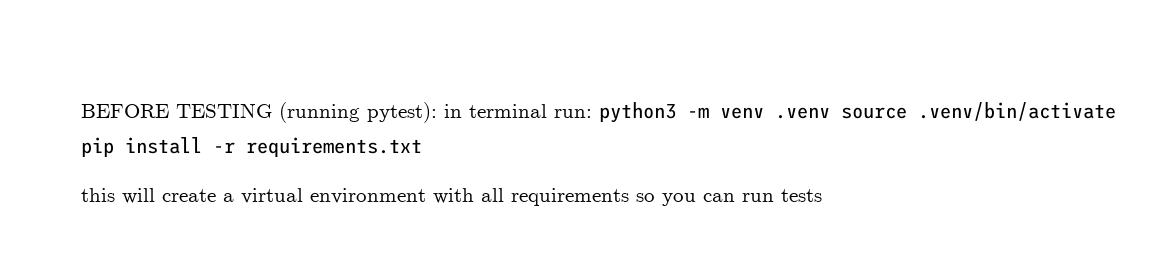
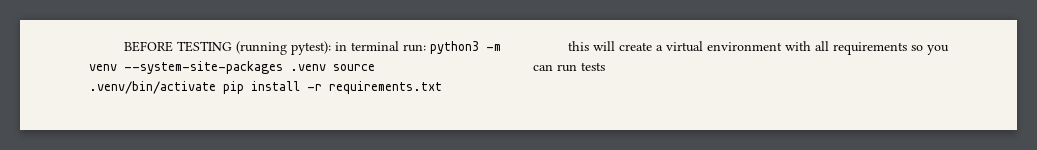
- BEFORE TESTING (running pytest): in terminal run: python3 -m venv .venv source .venv/bin/activate pip install -r requirements.txt
+ BEFORE TESTING (running pytest): in terminal run: python3 -m venv --system-site-packages .venv source .venv/bin/activate pip install -r requirements.txt

